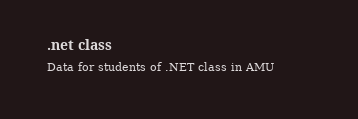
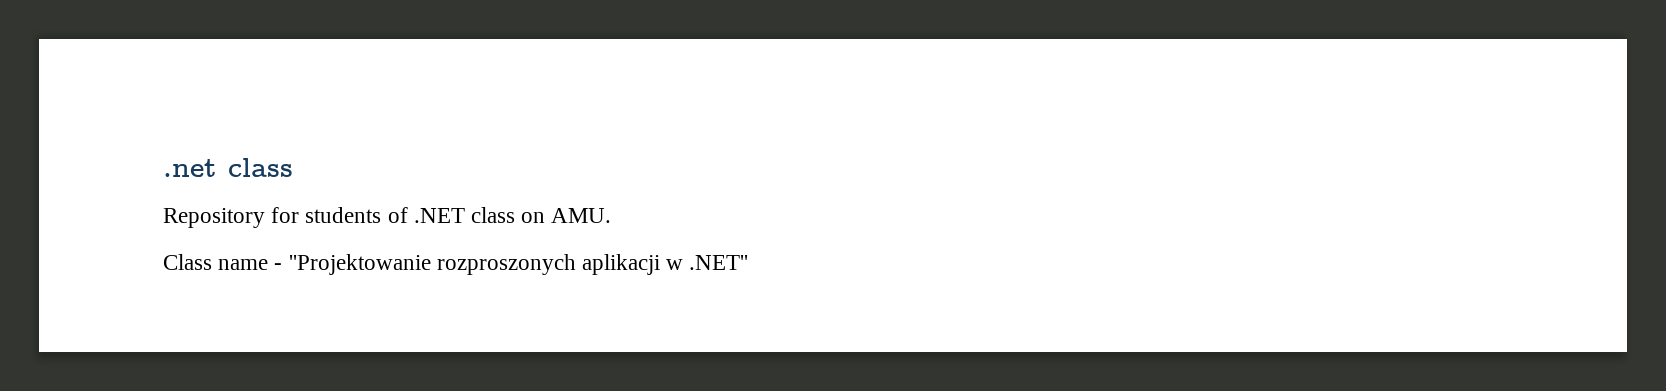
- Data for students of .NET class in AMU
+ Repository for students of .NET class on AMU.
+ Class name - ''Projektowanie rozproszonych aplikacji w .NET''

